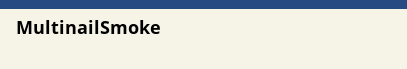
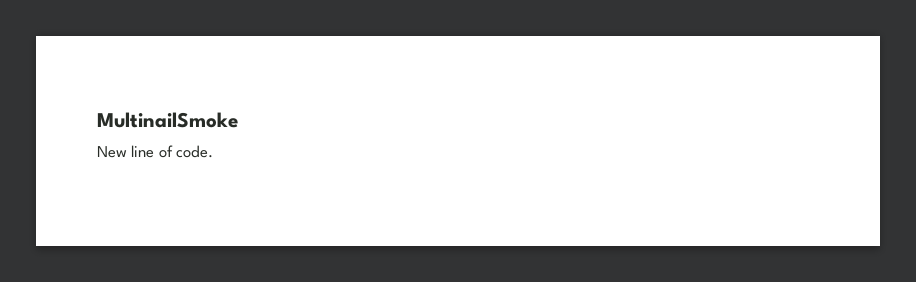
+ New line of code.

